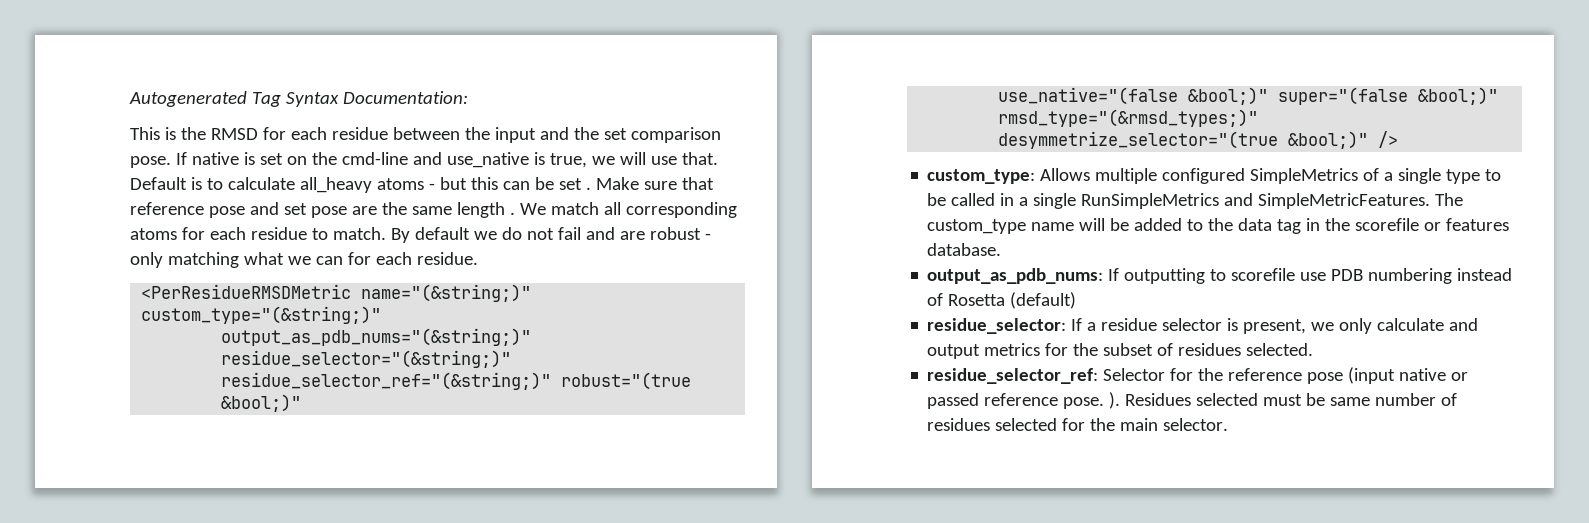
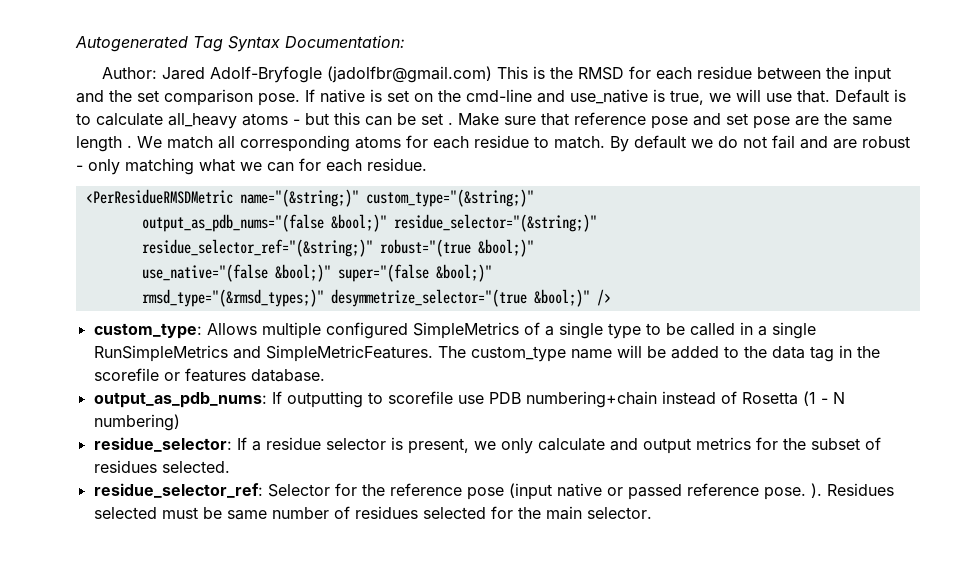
- This is the RMSD for each residue between the input and the set comparison pose.
+ Author: Jared Adolf-Bryfogle (jadolfbr@gmail.com) This is the RMSD for each residue between the input and the set comparison pose.
- output_as_pdb_nums="(&string;)" residue_selector="(&string;)"
+ output_as_pdb_nums="(false &bool;)" residue_selector="(&string;)"
- output_as_pdb_nums: If outputting to scorefile use PDB numbering instead of Rosetta (default)
+ output_as_pdb_nums: If outputting to scorefile use PDB numbering+chain instead of Rosetta (1 - N numbering)

